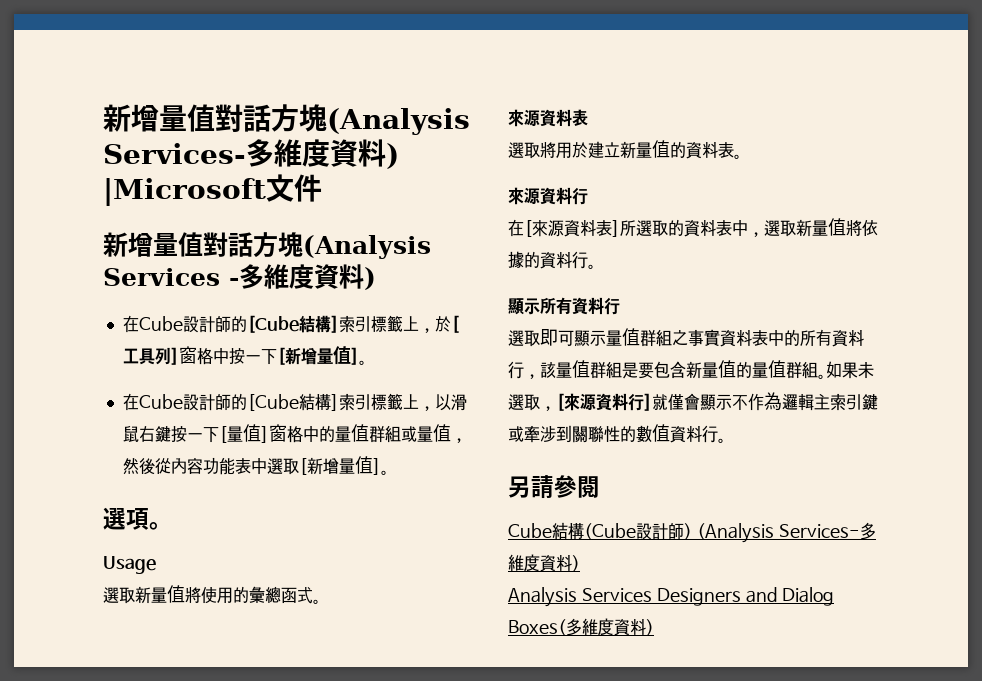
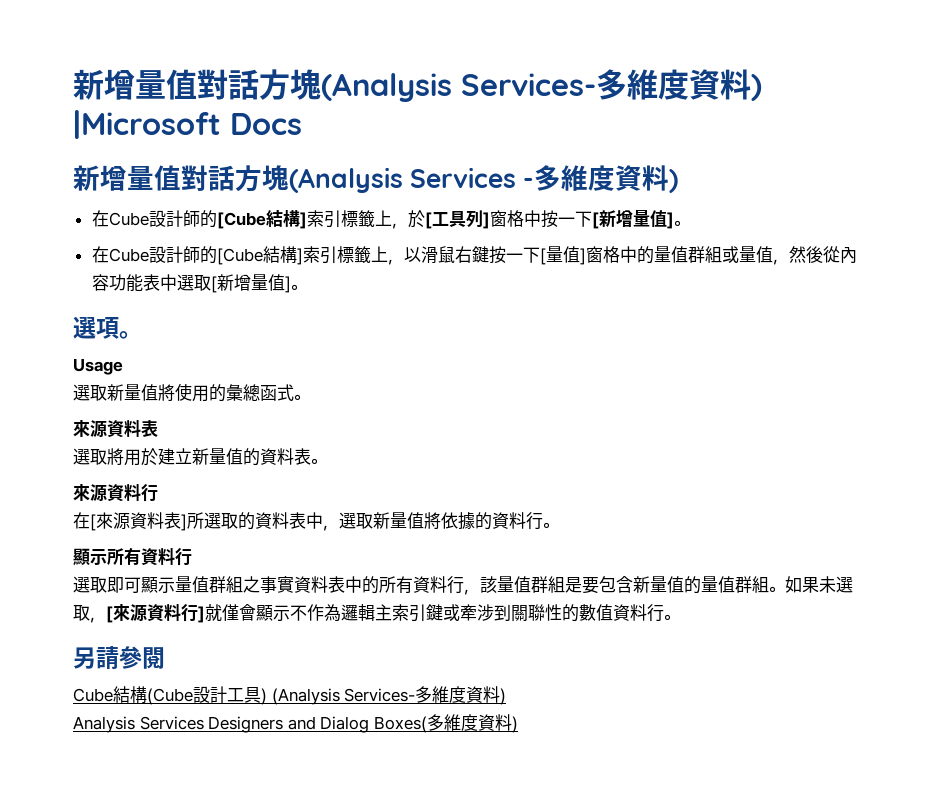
- 新增量值對話方塊(Analysis Services-多維度資料) |Microsoft文件
+ 新增量值對話方塊(Analysis Services-多維度資料) |Microsoft Docs
- Cube結構(Cube設計師) (Analysis Services-多維度資料)
+ Cube結構(Cube設計工具) (Analysis Services-多維度資料)

